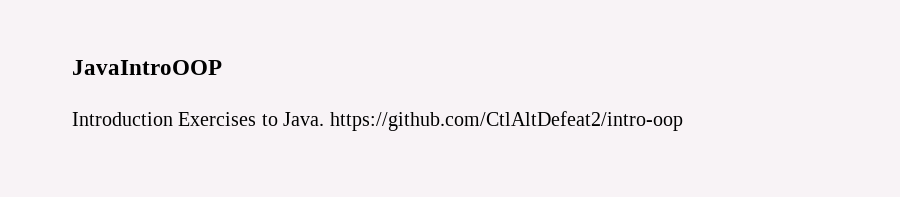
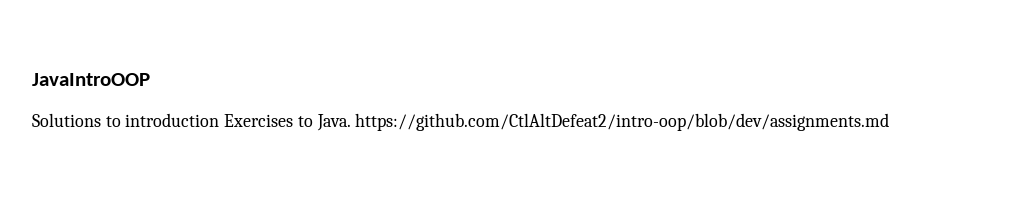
- Introduction Exercises to Java. https://github.com/CtlAltDefeat2/intro-oop
+ Solutions to introduction Exercises to Java. https://github.com/CtlAltDefeat2/intro-oop/blob/dev/assignments.md

